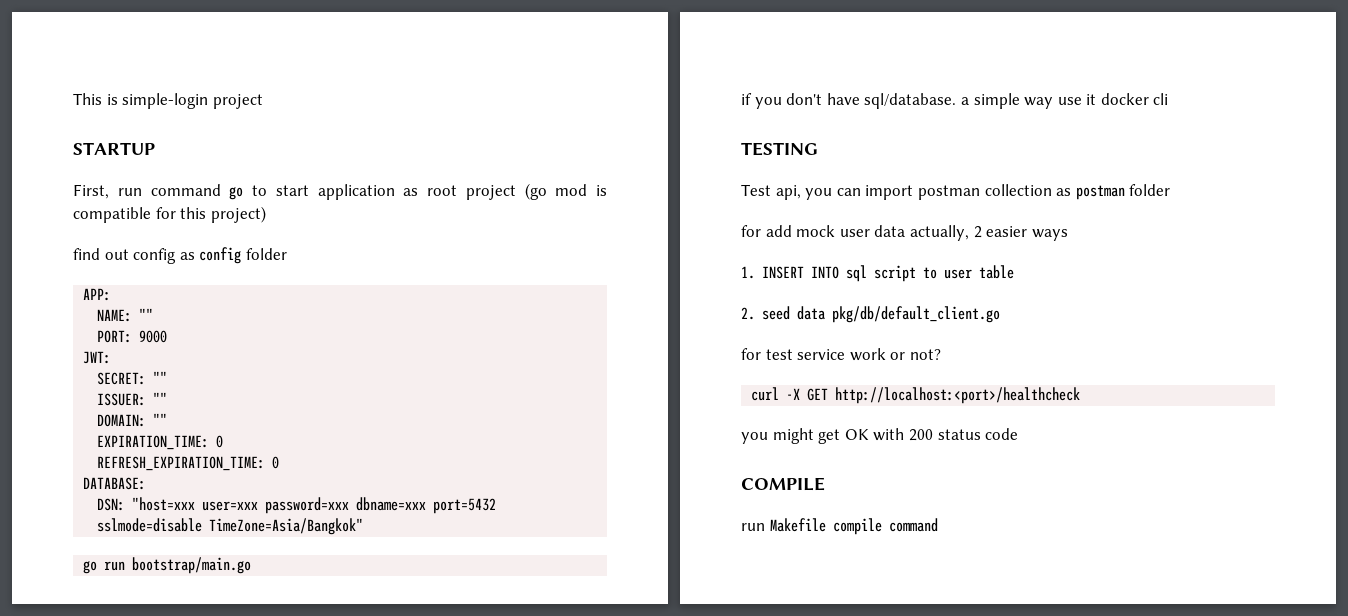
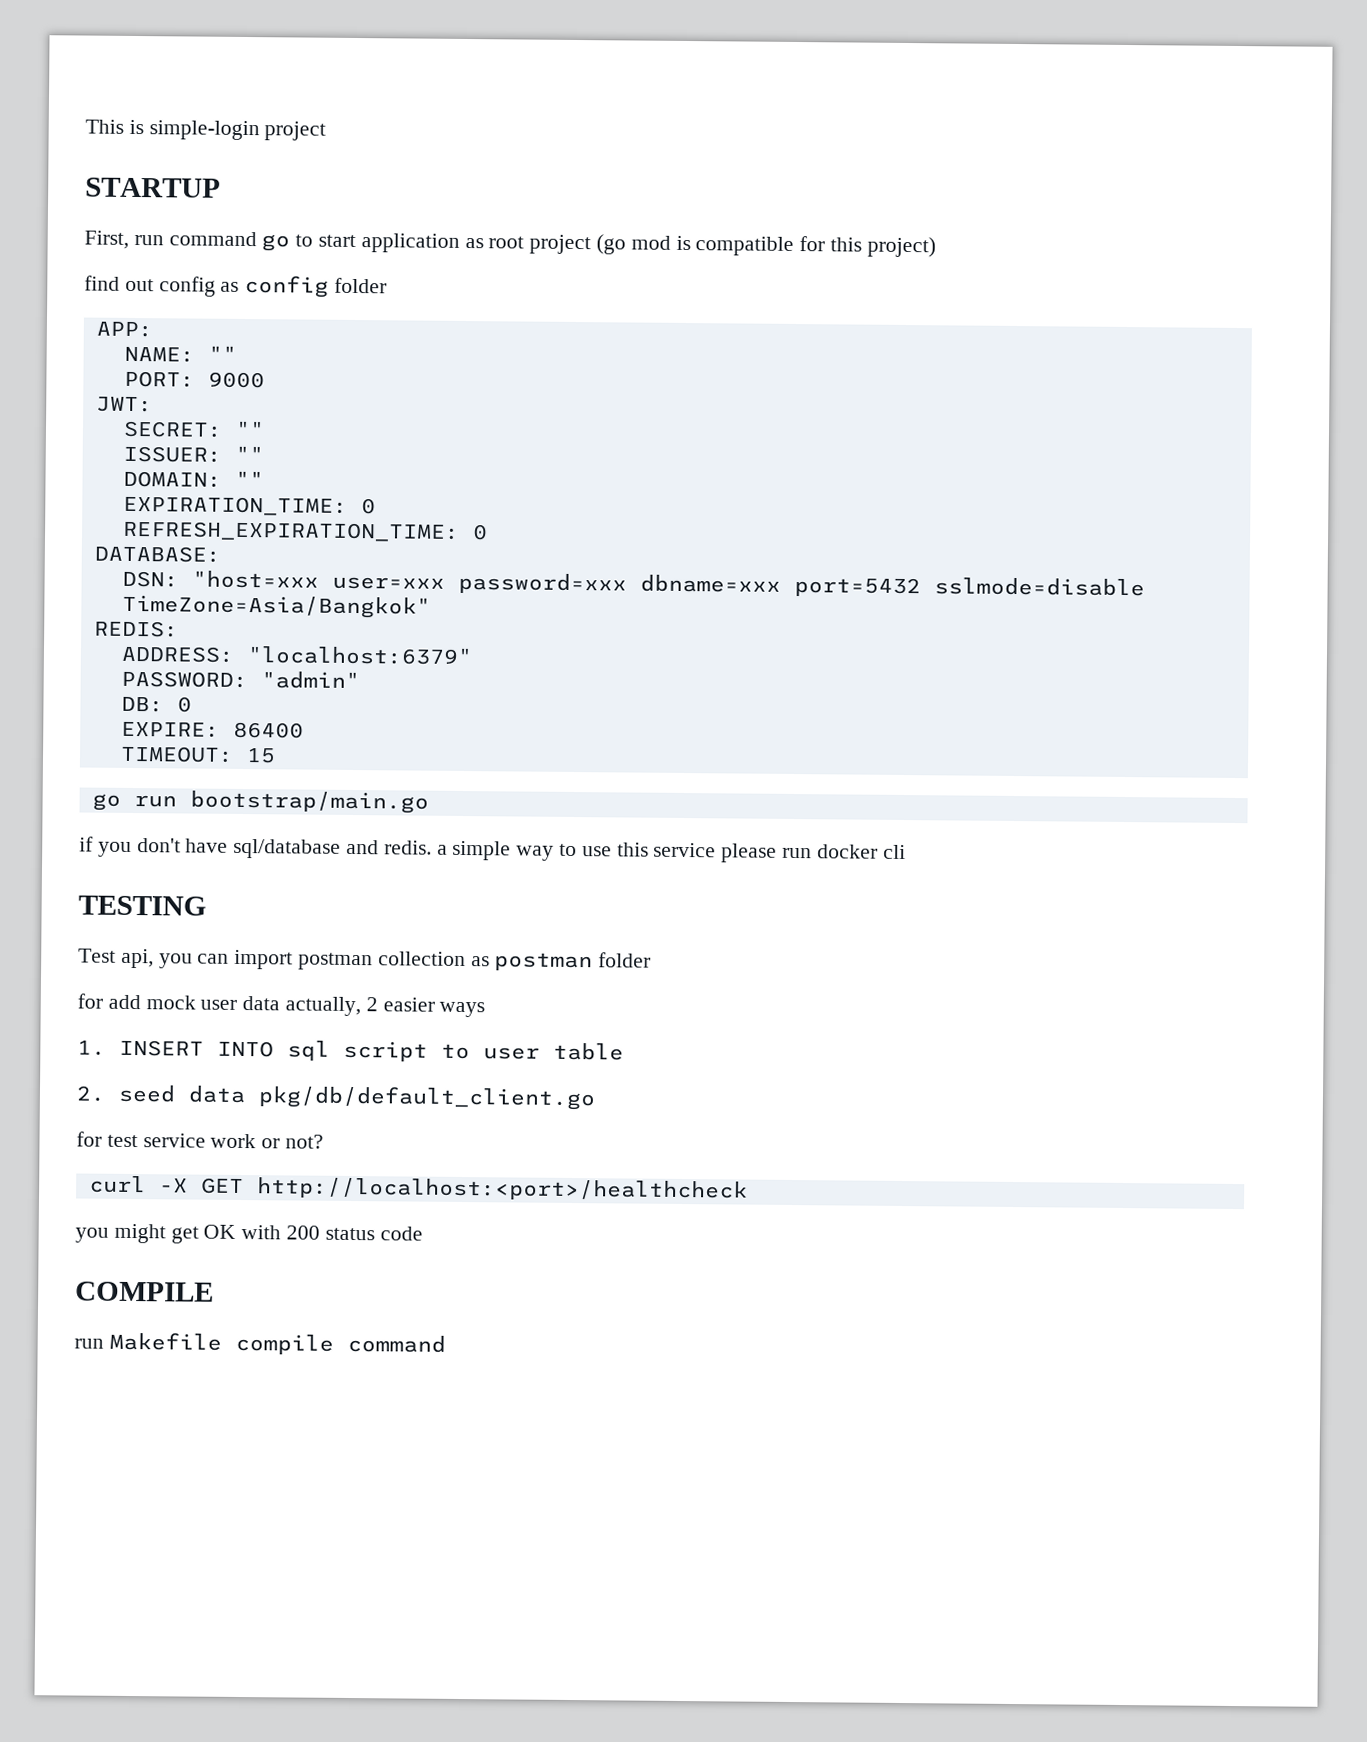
+ REDIS:
+ ADDRESS: "localhost:6379"
+ PASSWORD: "admin"
+ DB: 0
+ EXPIRE: 86400
+ TIMEOUT: 15
- if you don't have sql/database. a simple way use it docker cli
+ if you don't have sql/database and redis. a simple way to use this service please run docker cli

